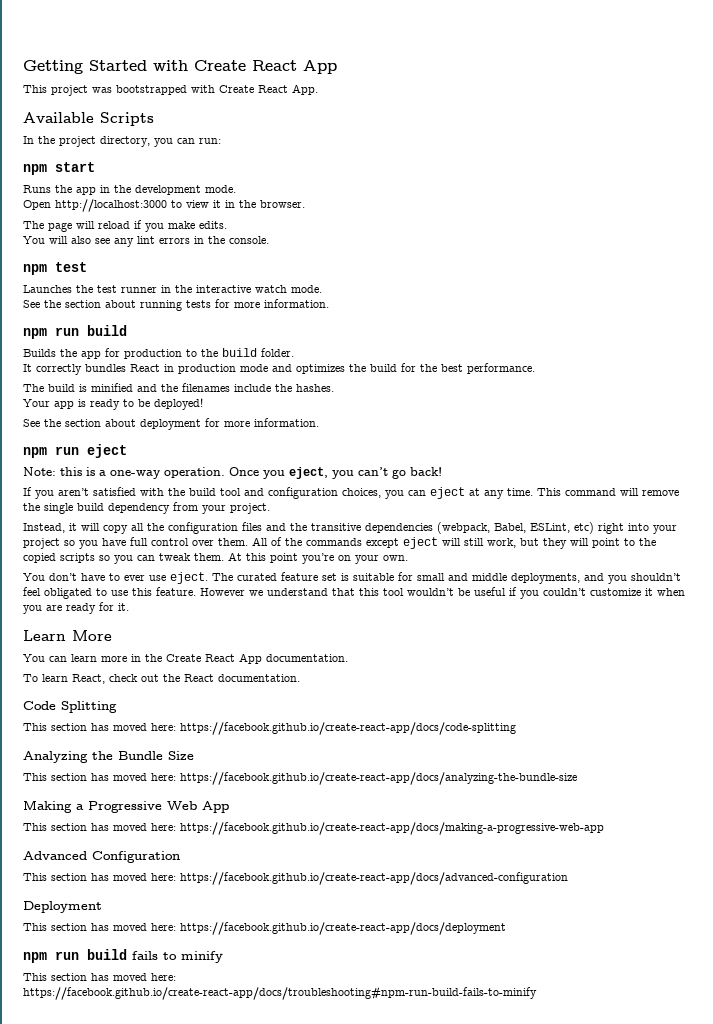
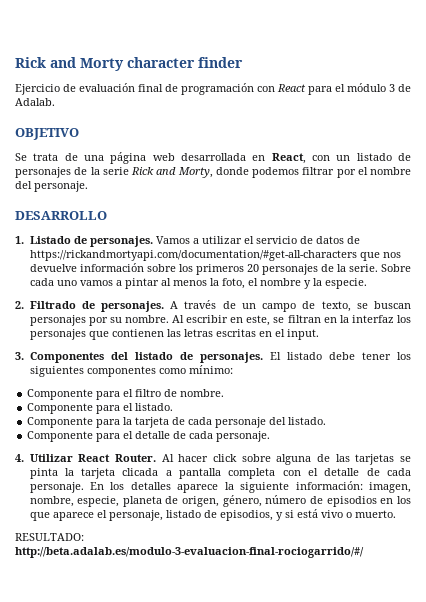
- Getting Started with Create React App
- This project was bootstrapped with Create React App.
- Available Scripts
- In the project directory, you can run:
- npm start
- Runs the app in the development mode.
- Open http://localhost:3000 to view it in the browser.
- The page will reload if you make edits.
- You will also see any lint errors in the console.
- npm test
- Launches the test runner in the interactive watch mode.
- See the section about running tests for more information.
- npm run build
- Builds the app for production to the build folder.
- It correctly bundles React in production mode and optimizes the build for the best performance.
- The build is minified and the filenames include the hashes.
- Your app is ready to be deployed!
- See the section about deployment for more information.
- npm run eject
- Note: this is a one-way operation. Once you eject, you can’t go back!
- If you aren’t satisfied with the build tool and configuration choices, you can eject at any time. This command will remove the single build dependency from your project.
- Instead, it will copy all the configuration files and the transitive dependencies (webpack, Babel, ESLint, etc) right into your project so you have full control over them. All of the commands except eject will still work, but they will point to the copied scripts so you can tweak them. At this point you’re on your own.
- You don’t have to ever use eject. The curated feature set is suitable for small and middle deployments, and you shouldn’t feel obligated to use this feature. However we understand that this tool wouldn’t be useful if you couldn’t customize it when you are ready for it.
- Learn More
- You can learn more in the Create React App documentation.
- To learn React, check out the React documentation.
- Code Splitting
- This section has moved here: https://facebook.github.io/create-react-app/docs/code-splitting
- Analyzing the Bundle Size
- This section has moved here: https://facebook.github.io/create-react-app/docs/analyzing-the-bundle-size
- Making a Progressive Web App
- This section has moved here: https://facebook.github.io/create-react-app/docs/making-a-progressive-web-app
- Advanced Configuration
- This section has moved here: https://facebook.github.io/create-react-app/docs/advanced-configuration
- Deployment
- This section has moved here: https://facebook.github.io/create-react-app/docs/deployment
- npm run build fails to minify
- This section has moved here: https://facebook.github.io/create-react-app/docs/troubleshooting#npm-run-build-fails-to-minify
+ Rick and Morty character finder
+ Ejercicio de evaluación final de programación con React para el módulo 3 de Adalab.
+ OBJETIVO
+ Se trata de una página web desarrollada en React, con un listado de personajes de la serie Rick and Morty, donde podemos filtrar por el nombre del personaje.
+ DESARROLLO
+ 1. Listado de personajes. Vamos a utilizar el servicio de datos de https://rickandmortyapi.com/documentation/#get-all-characters que nos devuelve información sobre los primeros 20 personajes de la serie. Sobre cada uno vamos a pintar al menos la foto, el nombre y la especie.
+ 2. Filtrado de personajes. A través de un campo de texto, se buscan personajes por su nombre. Al escribir en este, se filtran en la interfaz los personajes que contienen las letras escritas en el input.
+ 3. Componentes del listado de personajes. El listado debe tener los siguientes componentes como mínimo:
+ Componente para el filtro de nombre.
+ Componente para el listado.
+ Componente para la tarjeta de cada personaje del listado.
+ Componente para el detalle de cada personaje.
+ 4. Utilizar React Router. Al hacer click sobre alguna de las tarjetas se pinta la tarjeta clicada a pantalla completa con el detalle de cada personaje. En los detalles aparece la siguiente información: imagen, nombre, especie, planeta de origen, género, número de episodios en los que aparece el personaje, listado de episodios, y si está vivo o muerto.
+ RESULTADO: http://beta.adalab.es/modulo-3-evaluacion-final-rociogarrido/#/

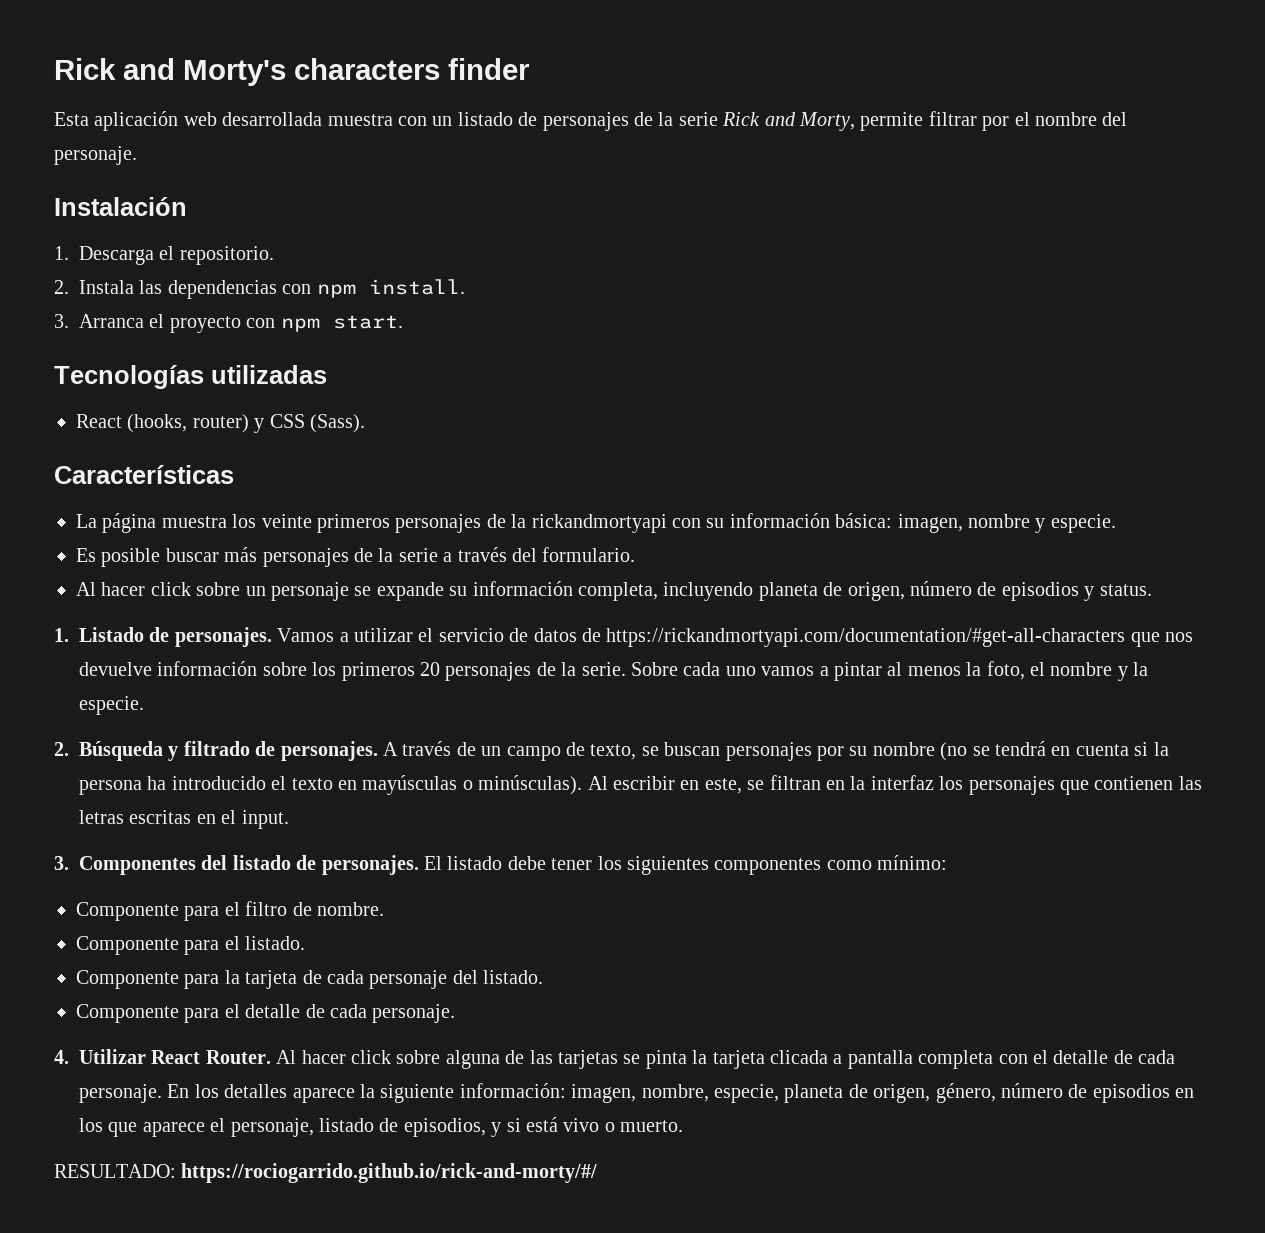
- Rick and Morty character finder
+ Rick and Morty's characters finder
- Ejercicio de evaluación final de programación con React para el módulo 3 de Adalab.
- OBJETIVO
- Se trata de una página web desarrollada en React, con un listado de personajes de la serie Rick and Morty, donde podemos filtrar por el nombre del personaje.
+ Esta aplicación web desarrollada muestra con un listado de personajes de la serie Rick and Morty, permite filtrar por el nombre del personaje.
- DESARROLLO
+ Instalación
+ 1. Descarga el repositorio.
+ 2. Instala las dependencias con npm install.
+ 3. Arranca el proyecto con npm start.
+ Tecnologías utilizadas
+ React (hooks, router) y CSS (Sass).
+ Características
+ La página muestra los veinte primeros personajes de la rickandmortyapi con su información básica: imagen, nombre y especie.
+ Es posible buscar más personajes de la serie a través del formulario.
+ Al hacer click sobre un personaje se expande su información completa, incluyendo planeta de origen, número de episodios y status.
- 2. Filtrado de personajes.
+ 2. Búsqueda y filtrado de personajes.
- A través de un campo de texto, se buscan personajes por su nombre.
+ A través de un campo de texto, se buscan personajes por su nombre (no se tendrá en cuenta si la persona ha introducido el texto en mayúsculas o minúsculas).
- RESULTADO: http://beta.adalab.es/modulo-3-evaluacion-final-rociogarrido/#/
+ RESULTADO: https://rociogarrido.github.io/rick-and-morty/#/

